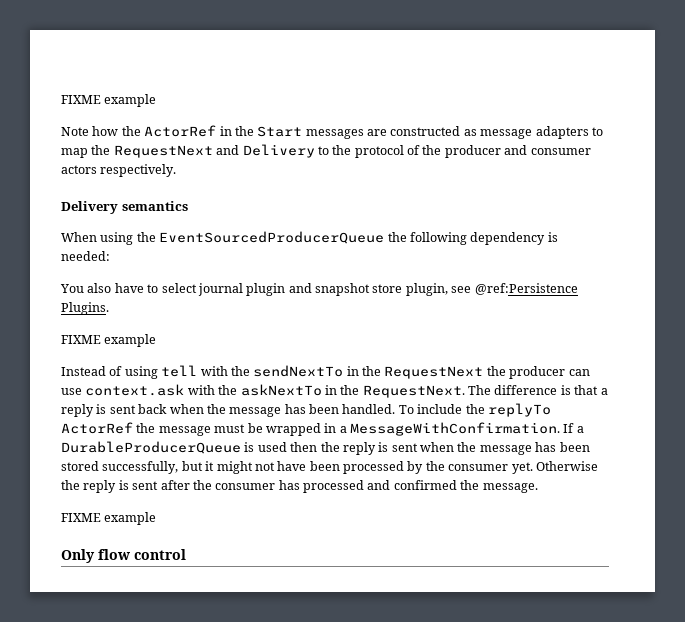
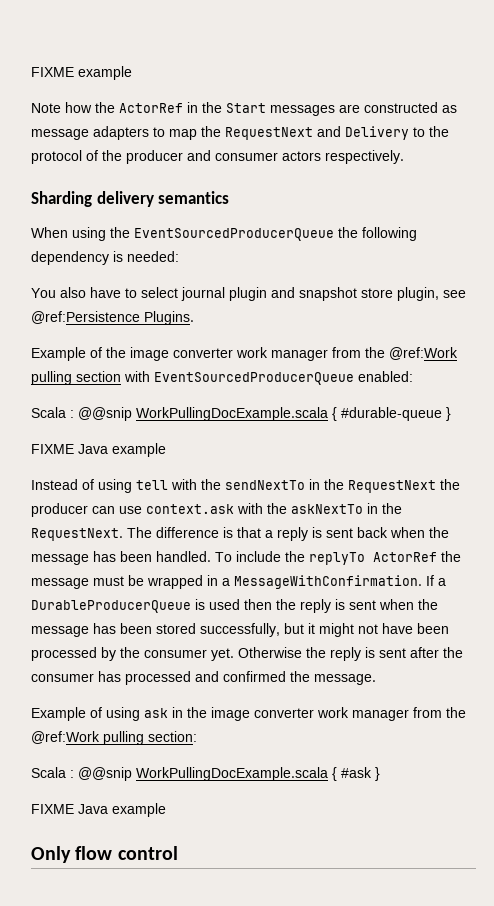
- Delivery semantics
+ Sharding delivery semantics
  You also have to select journal plugin and snapshot store plugin, see @ref:Persistence Plugins.
- FIXME example
+ Example of the image converter work manager from the @ref:Work pulling section with EventSourcedProducerQueue enabled:
+ Scala : @@snip WorkPullingDocExample.scala { #durable-queue }
+ FIXME Java example
  Otherwise the reply is sent after the consumer has processed and confirmed the message.
- FIXME example
+ Example of using ask in the image converter work manager from the @ref:Work pulling section:
+ Scala : @@snip WorkPullingDocExample.scala { #ask }
+ FIXME Java example

